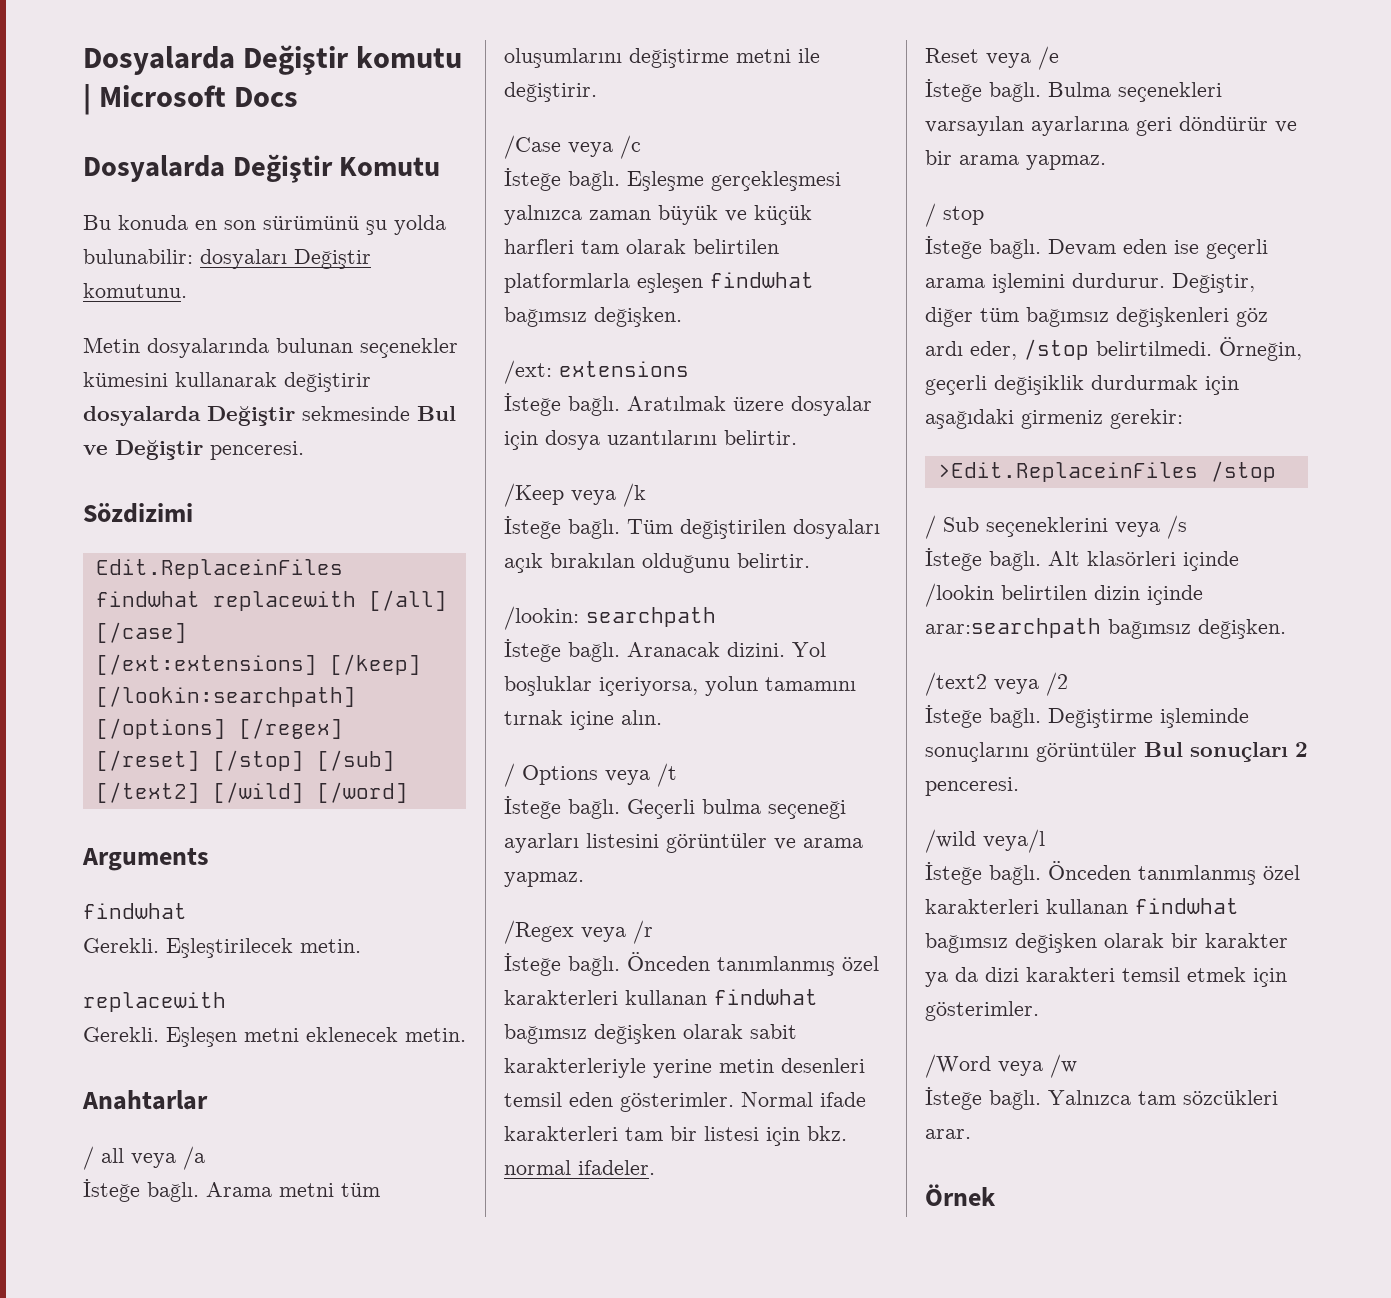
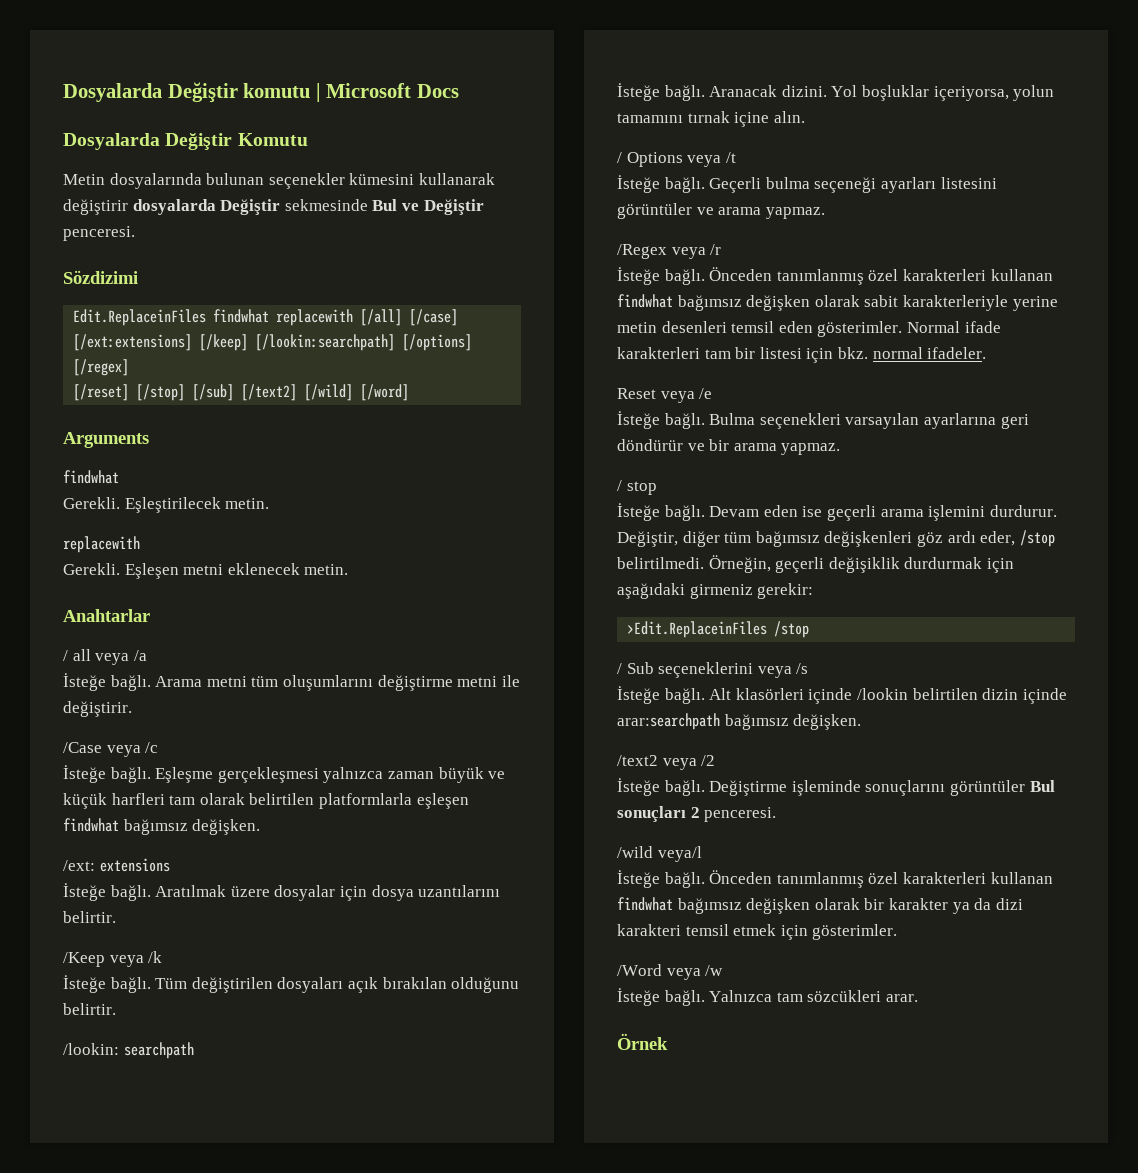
- Bu konuda en son sürümünü şu yolda bulunabilir: dosyaları Değiştir komutunu.

